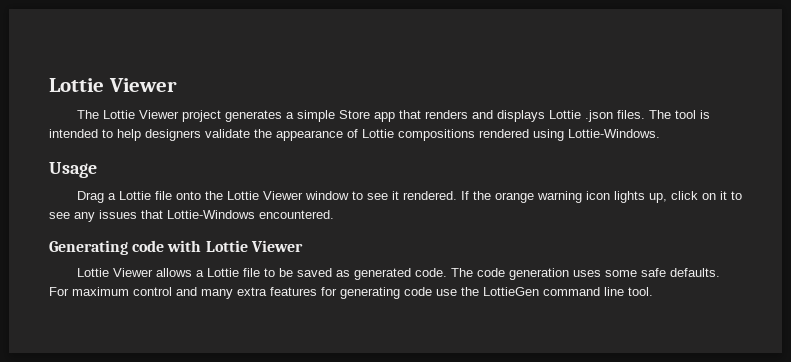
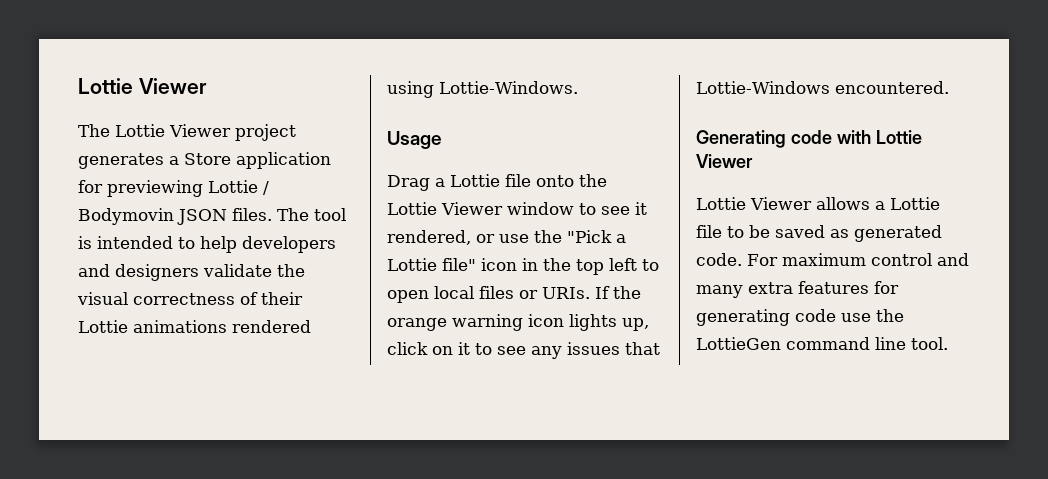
- The Lottie Viewer project generates a simple Store app that renders and displays Lottie .json files.
+ The Lottie Viewer project generates a Store application for previewing Lottie / Bodymovin JSON files.
- The tool is intended to help designers validate the appearance of Lottie compositions rendered using Lottie-Windows.
+ The tool is intended to help developers and designers validate the visual correctness of their Lottie animations rendered using Lottie-Windows.
- Drag a Lottie file onto the Lottie Viewer window to see it rendered.
+ Drag a Lottie file onto the Lottie Viewer window to see it rendered, or use the "Pick a Lottie file" icon in the top left to open local files or URIs.
- The code generation uses some safe defaults.

